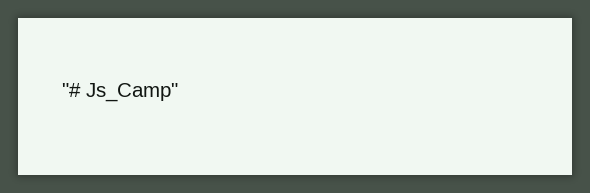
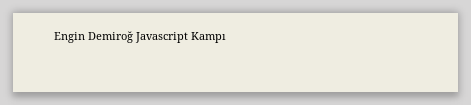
- "# Js_Camp"
+ Engin Demiroğ Javascript Kampı

